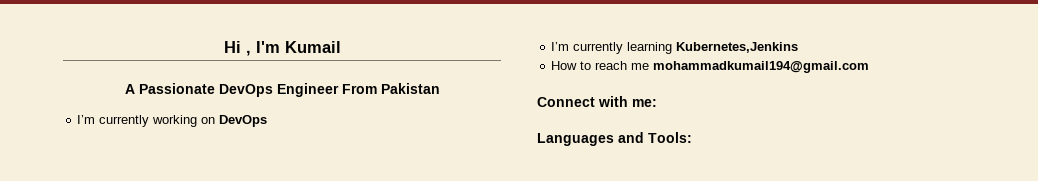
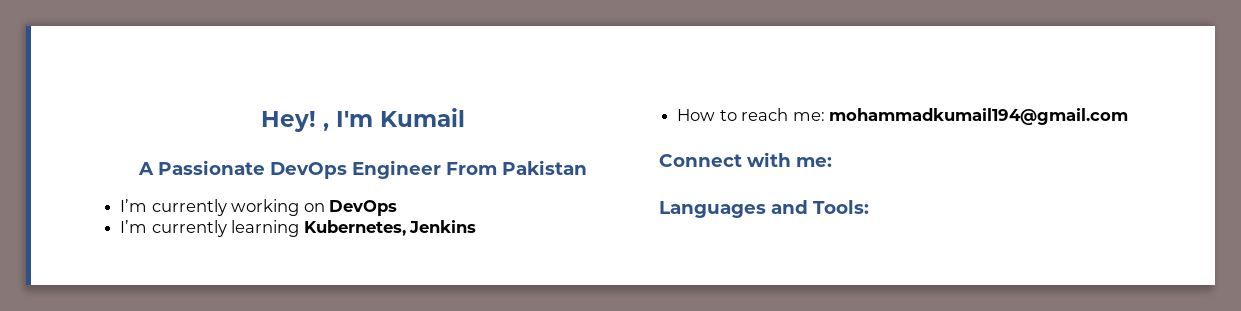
- Hi , I'm Kumail
+ Hey! , I'm Kumail
- I’m currently learning Kubernetes,Jenkins
+ I’m currently learning Kubernetes, Jenkins
- How to reach me mohammadkumail194@gmail.com
+ How to reach me: mohammadkumail194@gmail.com

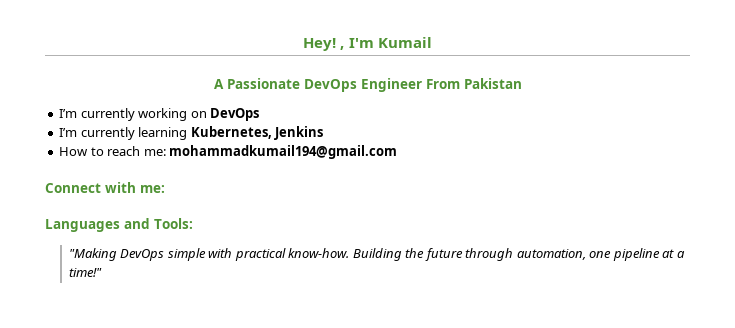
+ "Making DevOps simple with practical know-how. Building the future through automation, one pipeline at a time!"

